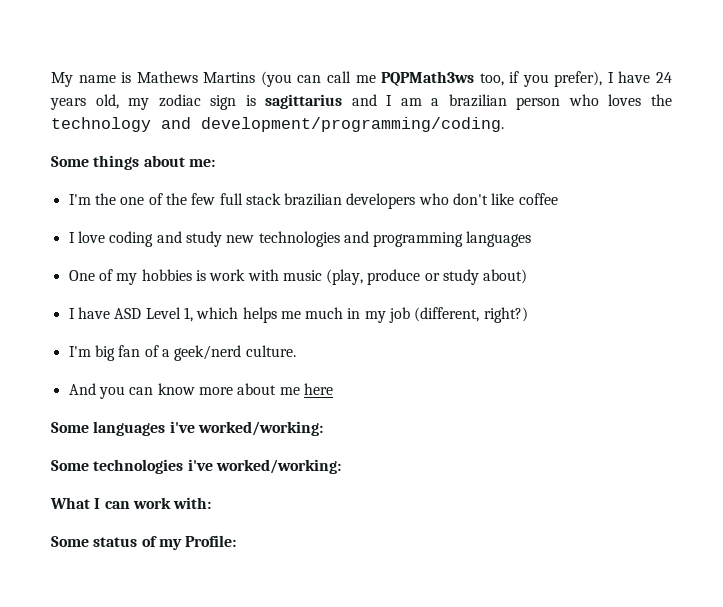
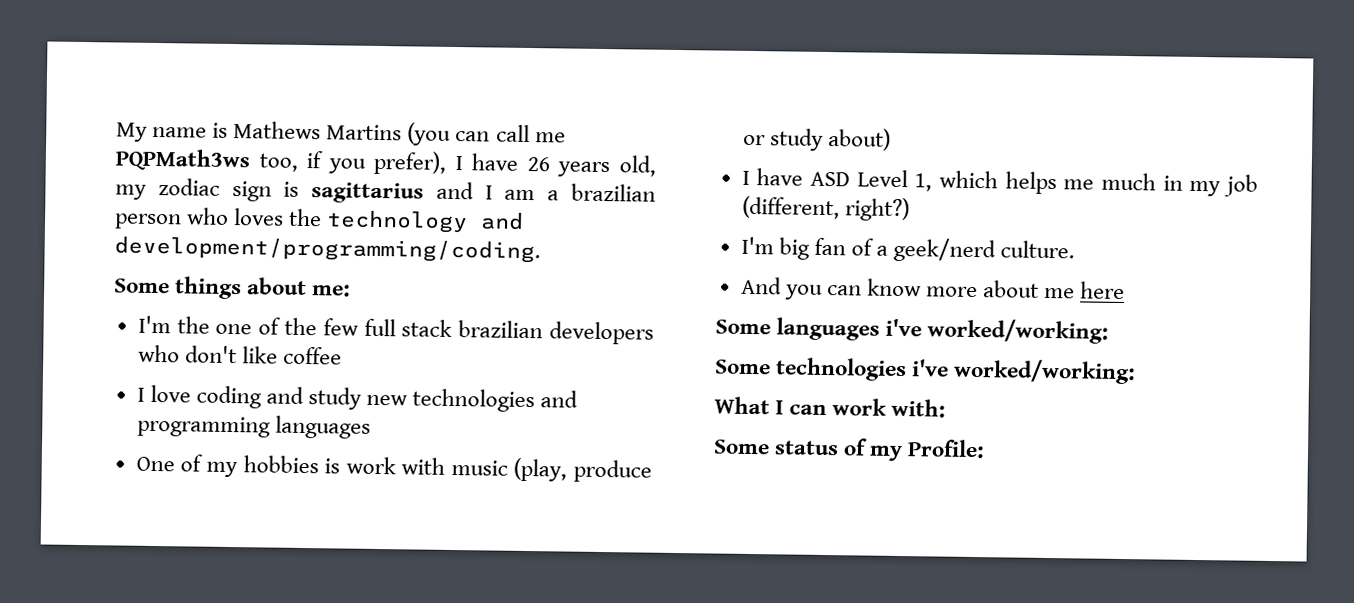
- My name is Mathews Martins (you can call me PQPMath3ws too, if you prefer), I have 24 years old, my zodiac sign is sagittarius and I am a brazilian person who loves the technology and development/programming/coding.
+ My name is Mathews Martins (you can call me PQPMath3ws too, if you prefer), I have 26 years old, my zodiac sign is sagittarius and I am a brazilian person who loves the technology and development/programming/coding.

